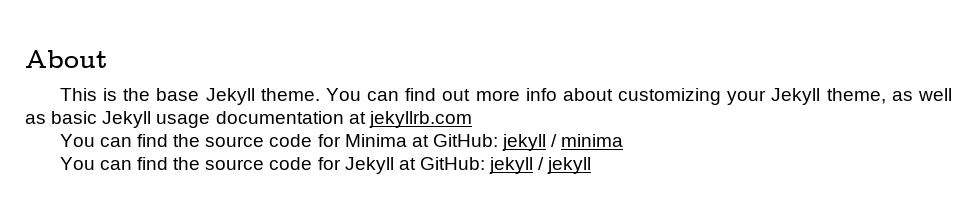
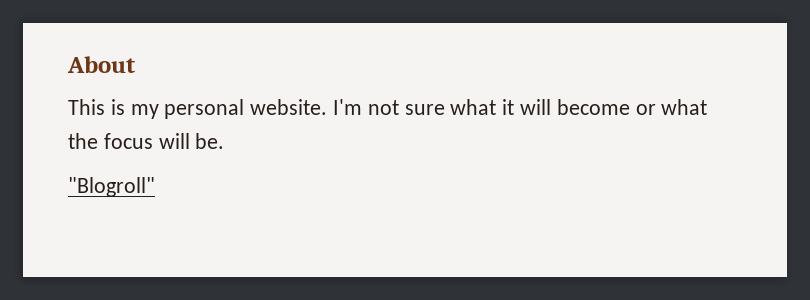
- This is the base Jekyll theme. You can find out more info about customizing your Jekyll theme, as well as basic Jekyll usage documentation at jekyllrb.com
- You can find the source code for Minima at GitHub: jekyll / minima
- You can find the source code for Jekyll at GitHub: jekyll / jekyll
+ This is my personal website. I'm not sure what it will become or what the focus will be.
+ "Blogroll"

